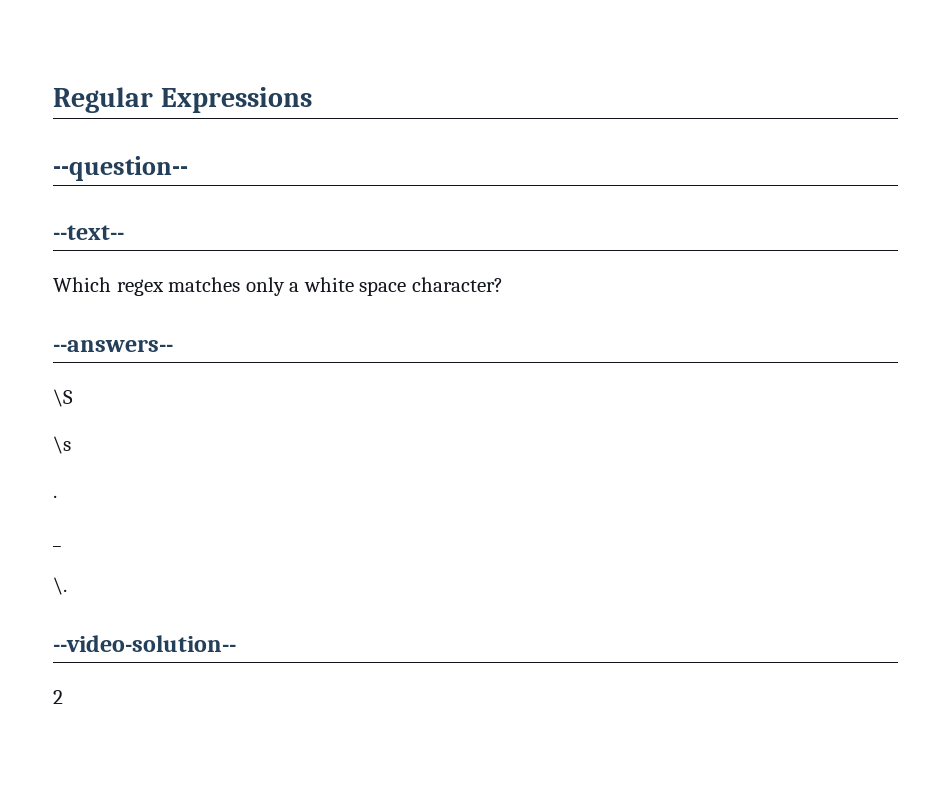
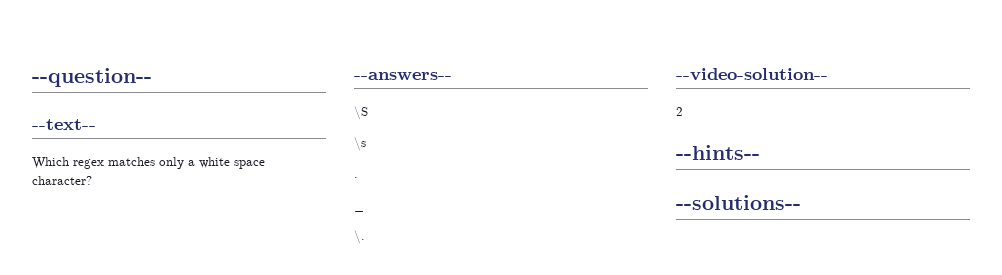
- Regular Expressions
+ --hints--
+ --solutions--

